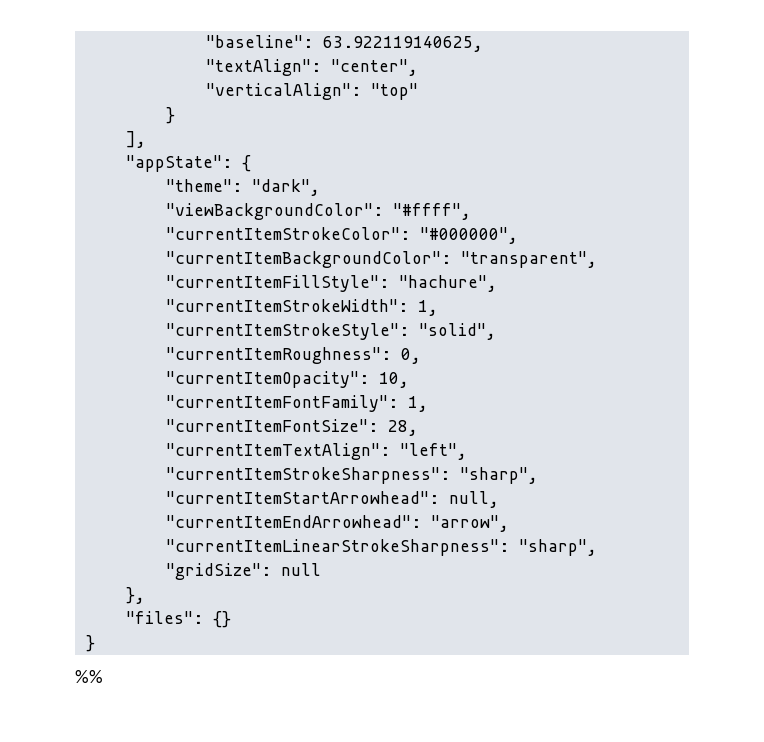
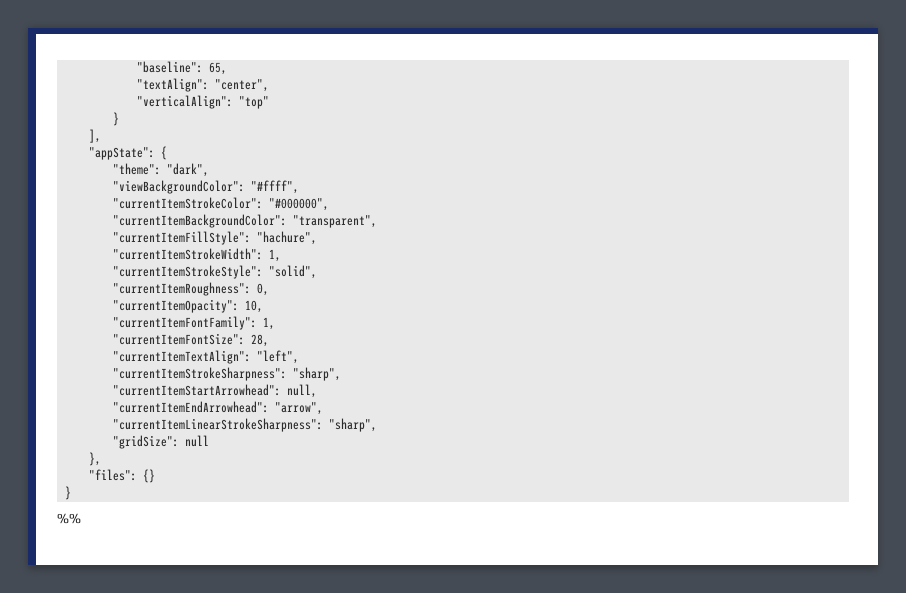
- "baseline": 63.922119140625,
+ "baseline": 65,

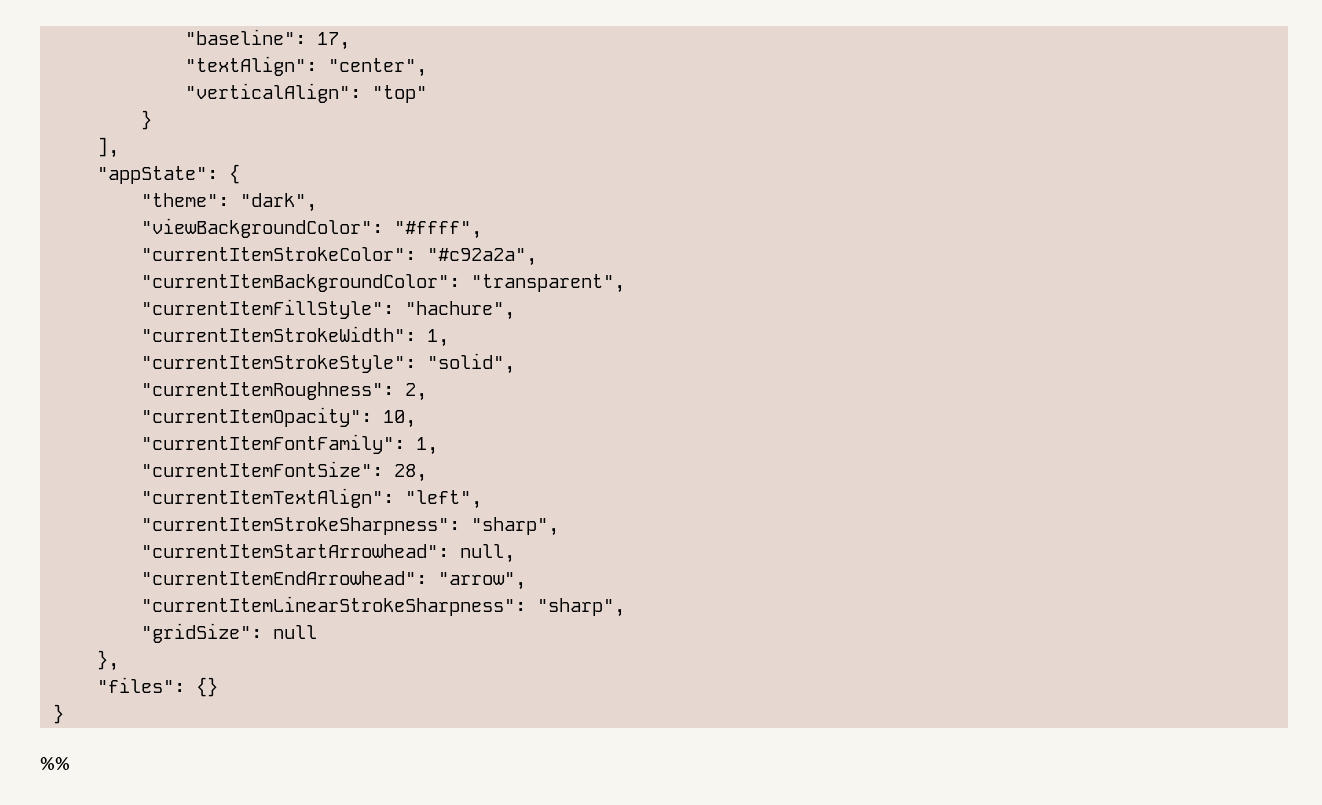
- "baseline": 65,
+ "baseline": 17,
- "currentItemStrokeColor": "#000000",
+ "currentItemStrokeColor": "#c92a2a",
- "currentItemRoughness": 0,
+ "currentItemRoughness": 2,

